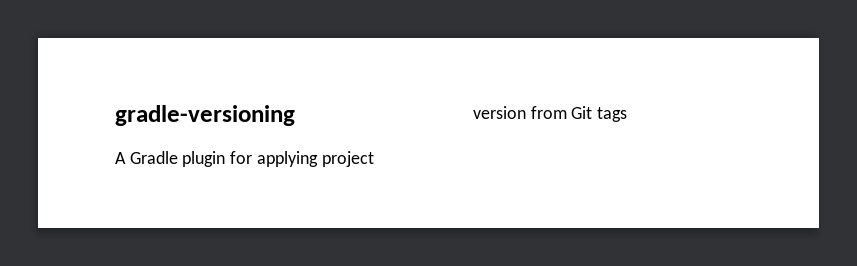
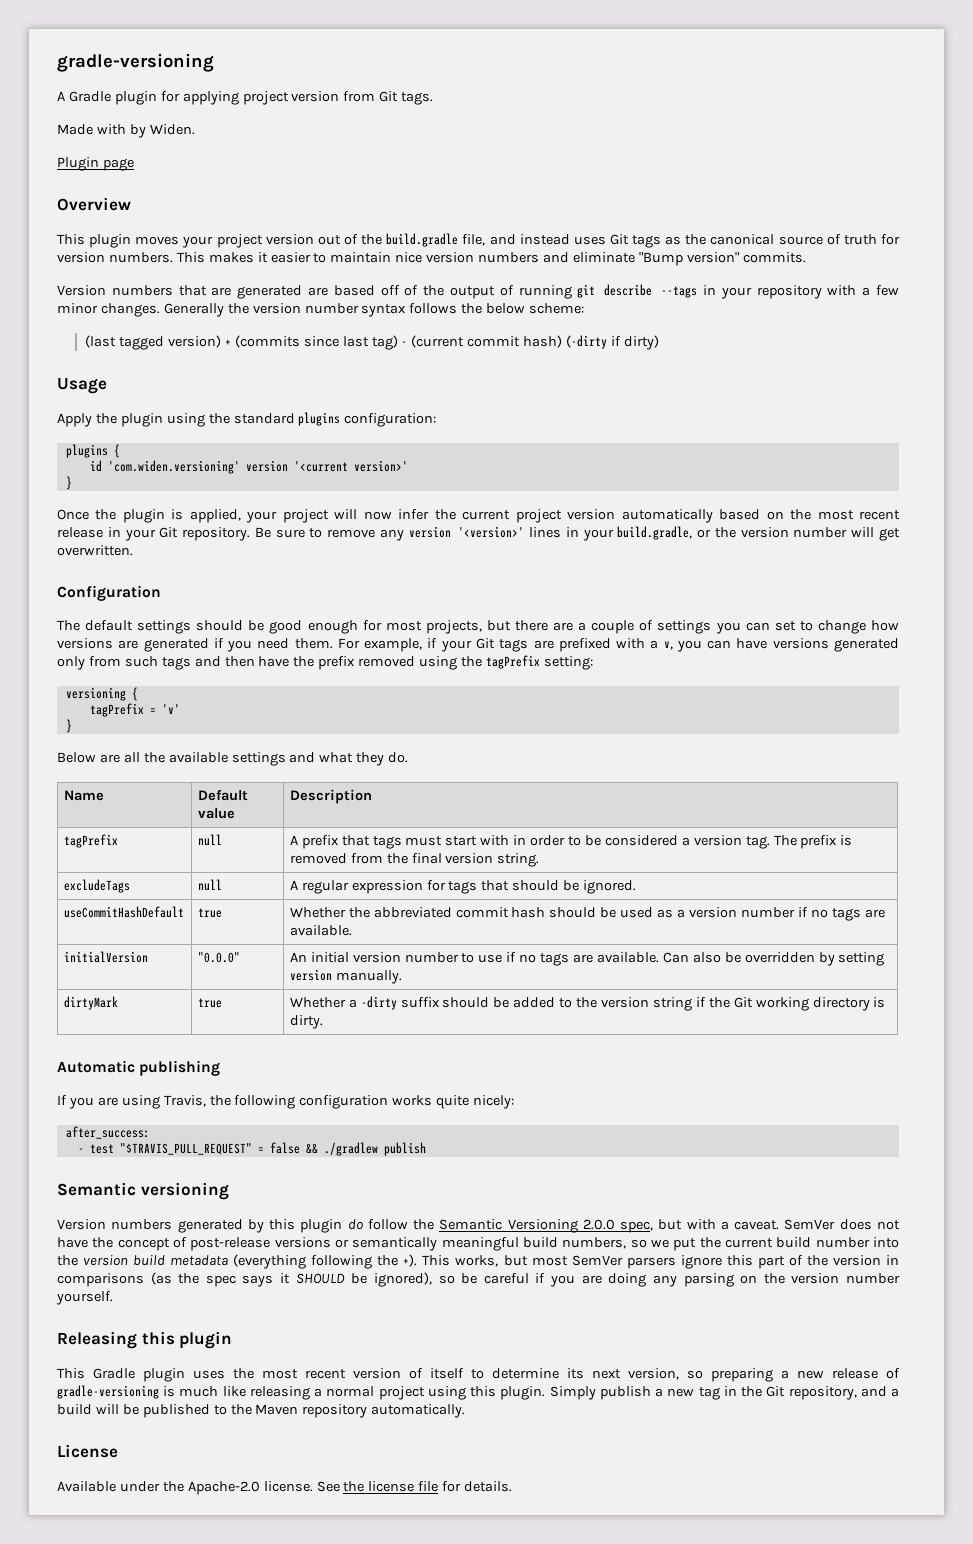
- A Gradle plugin for applying project version from Git tags
+ A Gradle plugin for applying project version from Git tags.
+ Made with by Widen.
+ Plugin page
+ Overview
+ This plugin moves your project version out of the build.gradle file, and instead uses Git tags as the canonical source of truth for version numbers. This makes it easier to maintain nice version numbers and eliminate "Bump version" commits.
+ Version numbers that are generated are based off of the output of running git describe --tags in your repository with a few minor changes. Generally the version number syntax follows the below scheme:
+ (last tagged version) + (commits since last tag) - (current commit hash) (-dirty if dirty)
+ Usage
+ Apply the plugin using the standard plugins configuration:
+ plugins {
+ id 'com.widen.versioning' version '<current version>'
+ }
+ Once the plugin is applied, your project will now infer the current project version automatically based on the most recent release in your Git repository. Be sure to remove any version '<version>' lines in your build.gradle, or the version number will get overwritten.
+ Configuration
+ The default settings should be good enough for most projects, but there are a couple of settings you can set to change how versions are generated if you need them. For example, if your Git tags are prefixed with a v, you can have versions generated only from such tags and then have the prefix removed using the tagPrefix setting:
+ versioning {
+ tagPrefix = 'v'
+ }
+ Below are all the available settings and what they do.
+ Name | Default value | Description
+ tagPrefix | null | A prefix that tags must start with in order to be considered a version tag. The prefix is removed from the final version string.
+ excludeTags | null | A regular expression for tags that should be ignored.
+ useCommitHashDefault | true | Whether the abbreviated commit hash should be used as a version number if no tags are available.
+ initialVersion | "0.0.0" | An initial version number to use if no tags are available. Can also be overridden by setting version manually.
+ dirtyMark | true | Whether a -dirty suffix should be added to the version string if the Git working directory is dirty.
+ Automatic publishing
+ If you are using Travis, the following configuration works quite nicely:
+ after_success:
+ - test "$TRAVIS_PULL_REQUEST" = false && ./gradlew publish
+ Semantic versioning
+ Version numbers generated by this plugin do follow the Semantic Versioning 2.0.0 spec, but with a caveat. SemVer does not have the concept of post-release versions or semantically meaningful build numbers, so we put the current build number into the version build metadata (everything following the +). This works, but most SemVer parsers ignore this part of the version in comparisons (as the spec says it SHOULD be ignored), so be careful if you are doing any parsing on the version number yourself.
+ Releasing this plugin
+ This Gradle plugin uses the most recent version of itself to determine its next version, so preparing a new release of gradle-versioning is much like releasing a normal project using this plugin. Simply publish a new tag in the Git repository, and a build will be published to the Maven repository automatically.
+ License
+ Available under the Apache-2.0 license. See the license file for details.

